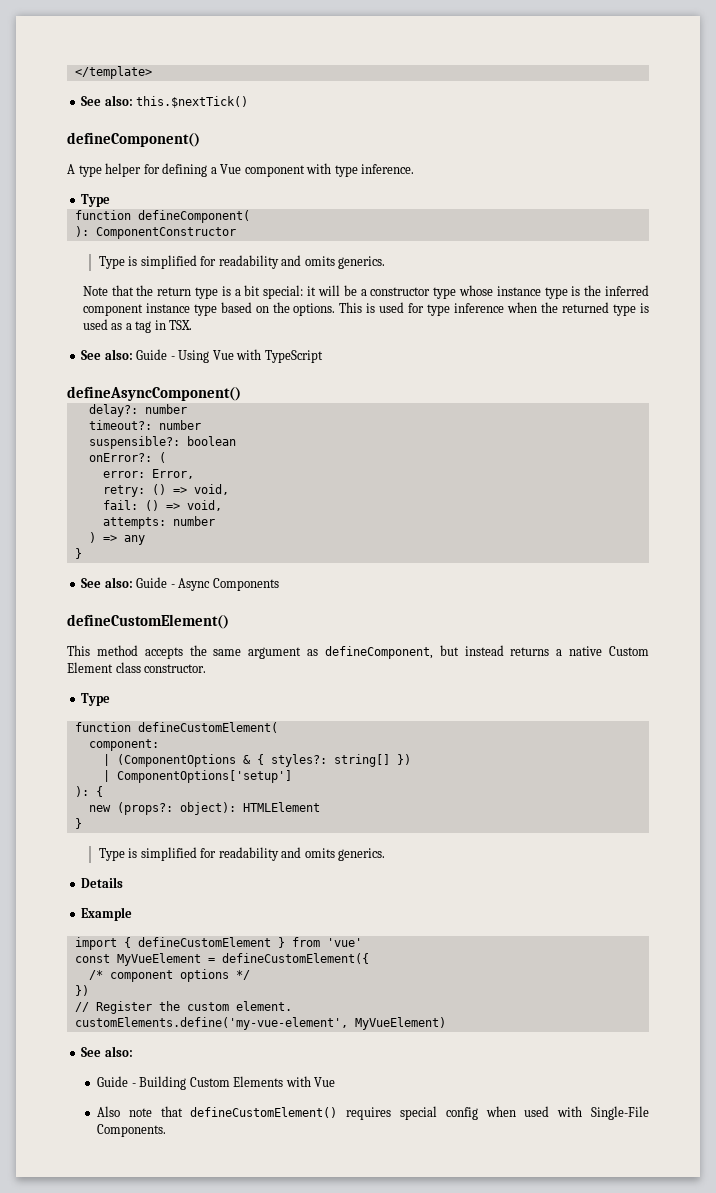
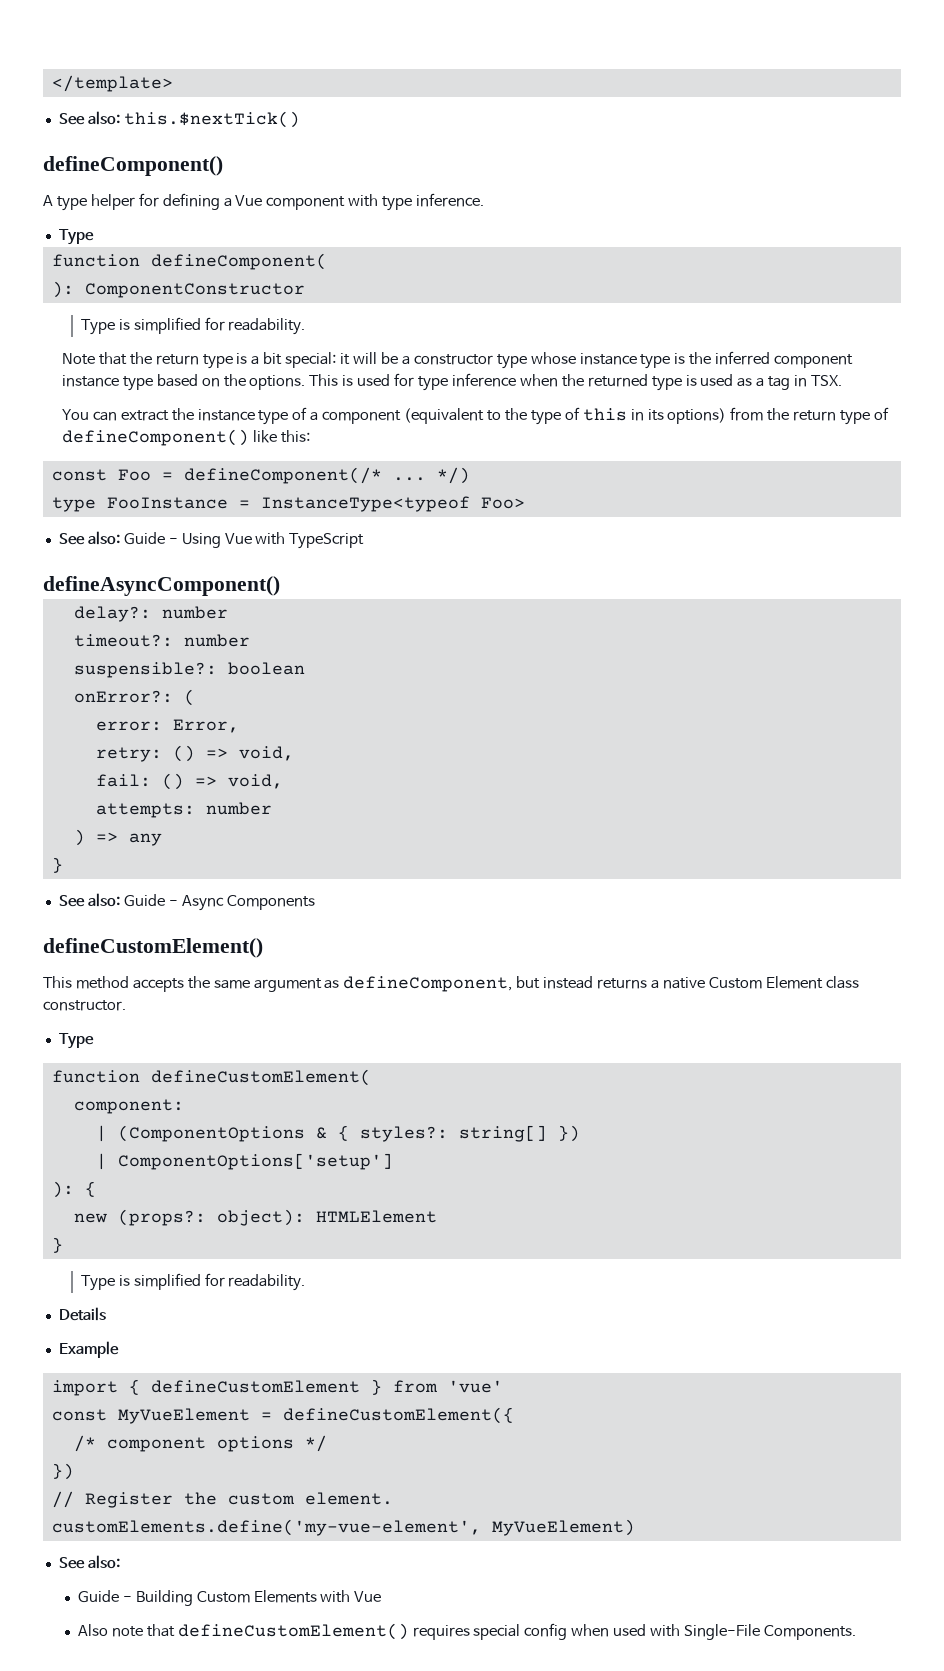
  ): ComponentConstructor
- Type is simplified for readability and omits generics.
+ Type is simplified for readability.
+ You can extract the instance type of a component (equivalent to the type of this in its options) from the return type of defineComponent() like this:
+ const Foo = defineComponent(/* ... */)
+ type FooInstance = InstanceType<typeof Foo>
  new (props?: object): HTMLElement
  }
- Type is simplified for readability and omits generics.
+ Type is simplified for readability.

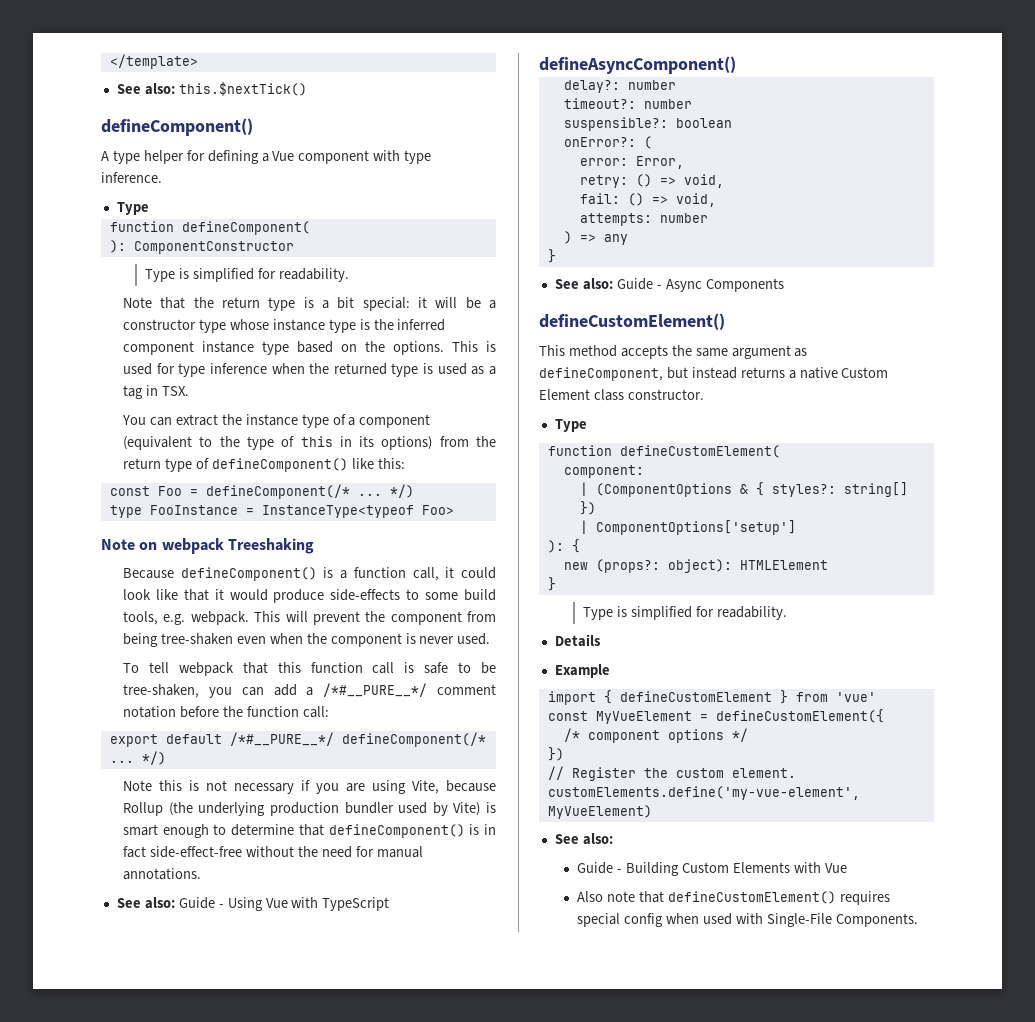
+ Note on webpack Treeshaking
+ Because defineComponent() is a function call, it could look like that it would produce side-effects to some build tools, e.g. webpack. This will prevent the component from being tree-shaken even when the component is never used.
+ To tell webpack that this function call is safe to be tree-shaken, you can add a /*#__PURE__*/ comment notation before the function call:
+ export default /*#__PURE__*/ defineComponent(/* ... */)
+ Note this is not necessary if you are using Vite, because Rollup (the underlying production bundler used by Vite) is smart enough to determine that defineComponent() is in fact side-effect-free without the need for manual annotations.

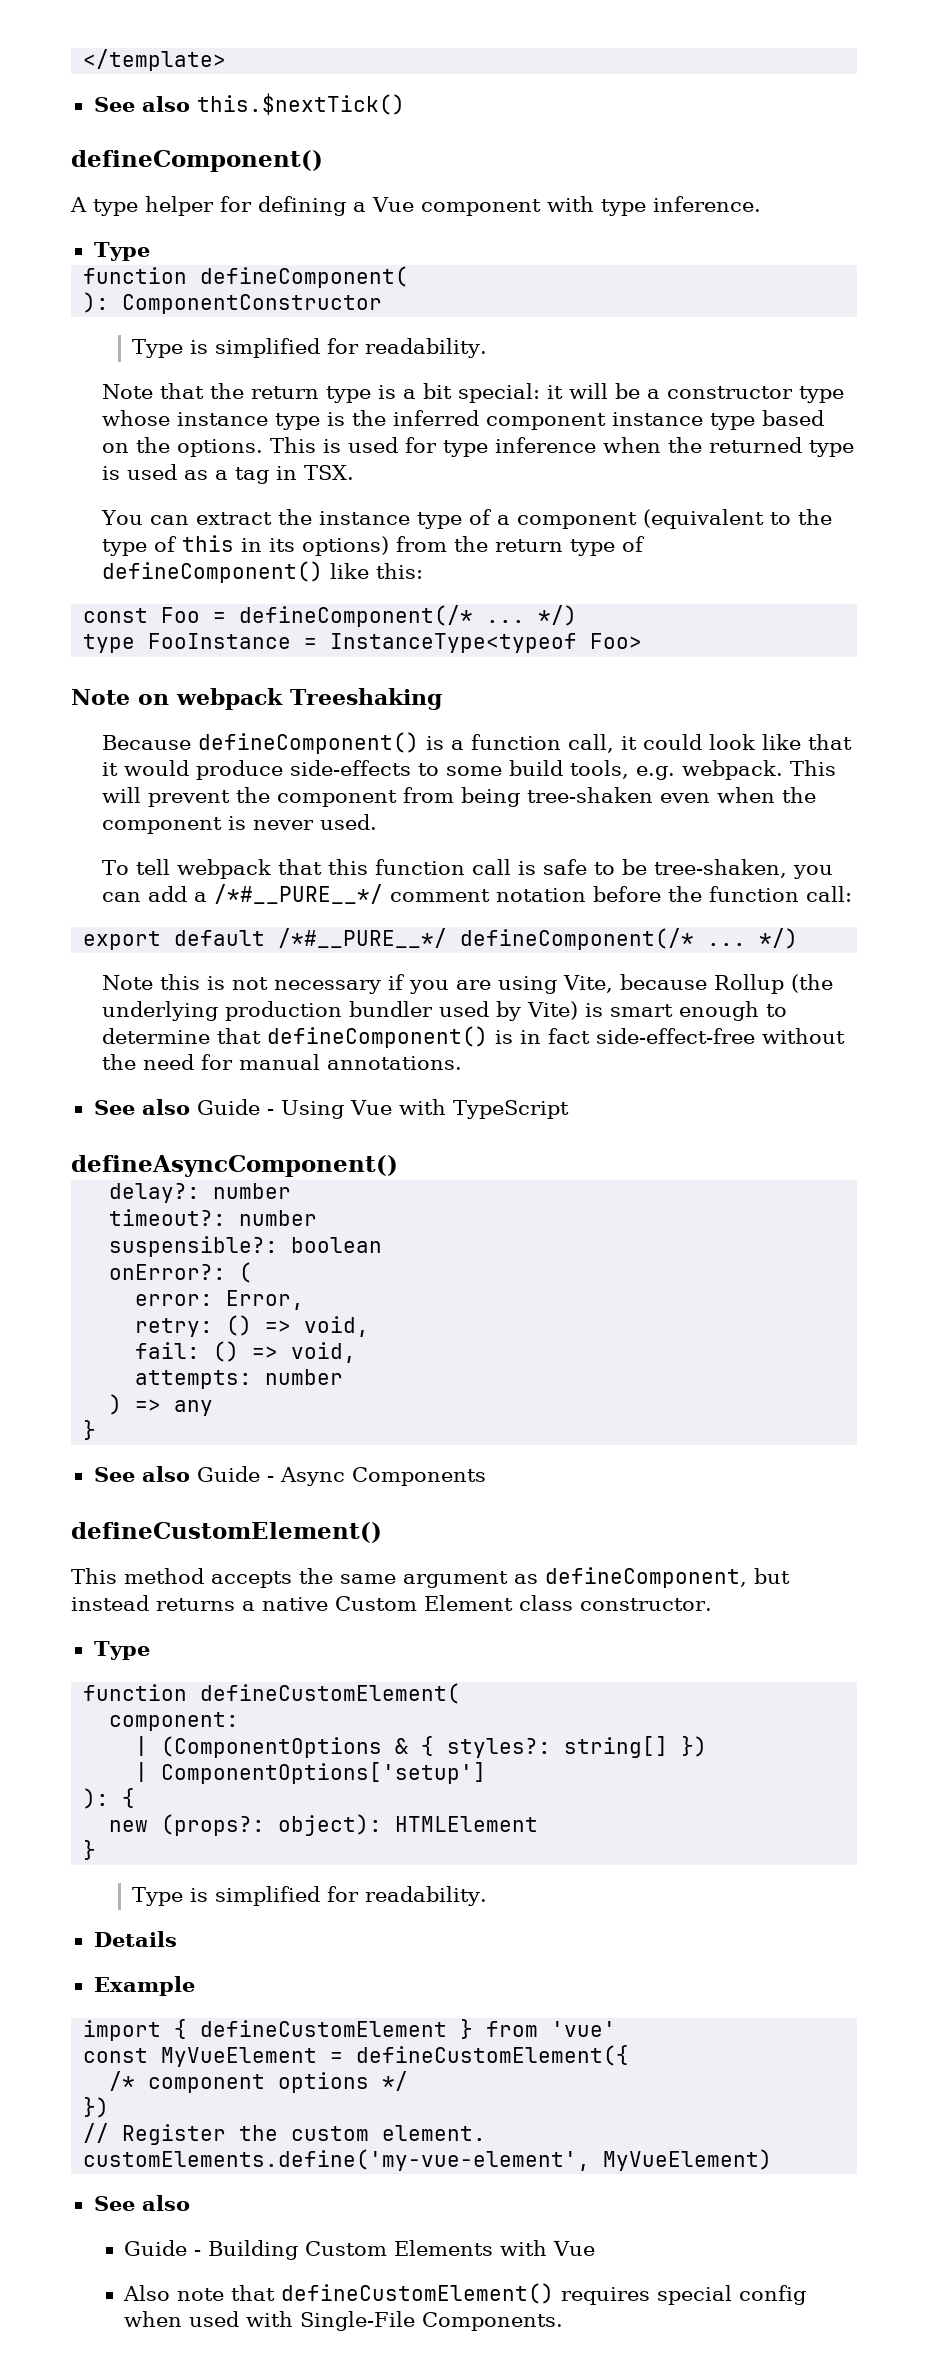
- See also: this.$nextTick()
+ See also this.$nextTick()
- See also: Guide - Using Vue with TypeScript
+ See also Guide - Using Vue with TypeScript
- See also: Guide - Async Components
+ See also Guide - Async Components
  customElements.define('my-vue-element', MyVueElement)
- See also:
+ See also

